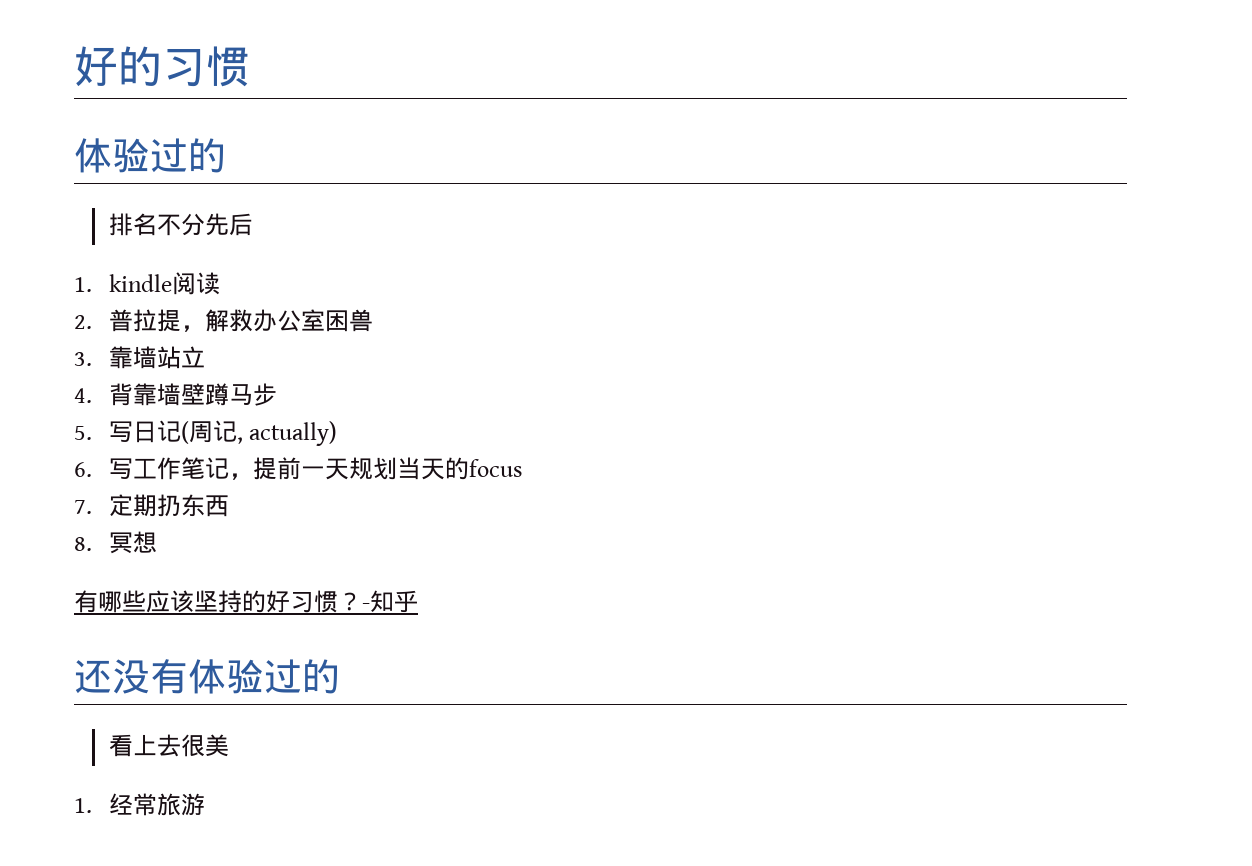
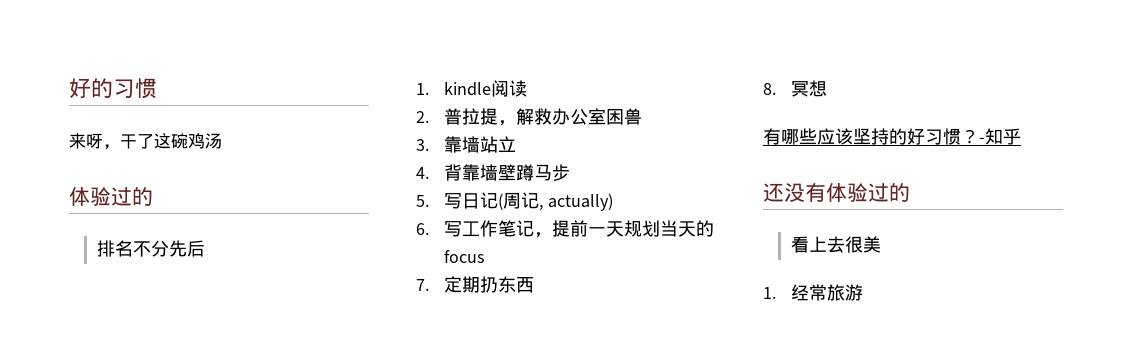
+ 来呀，干了这碗鸡汤

